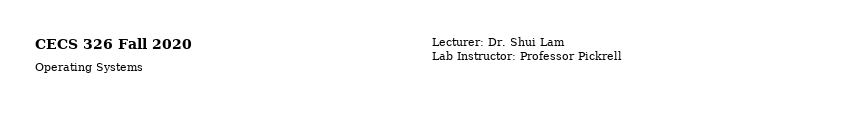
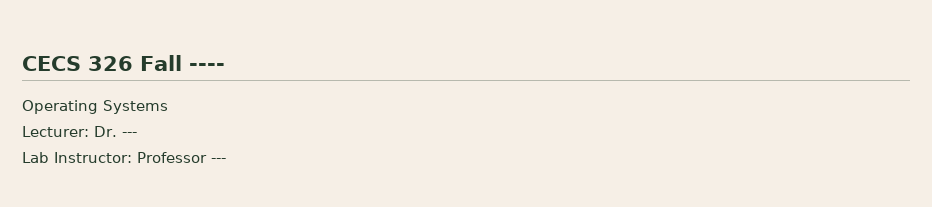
- CECS 326 Fall 2020
+ CECS 326 Fall ----
- Lecturer: Dr. Shui Lam
+ Lecturer: Dr. ---
- Lab Instructor: Professor Pickrell
+ Lab Instructor: Professor ---

